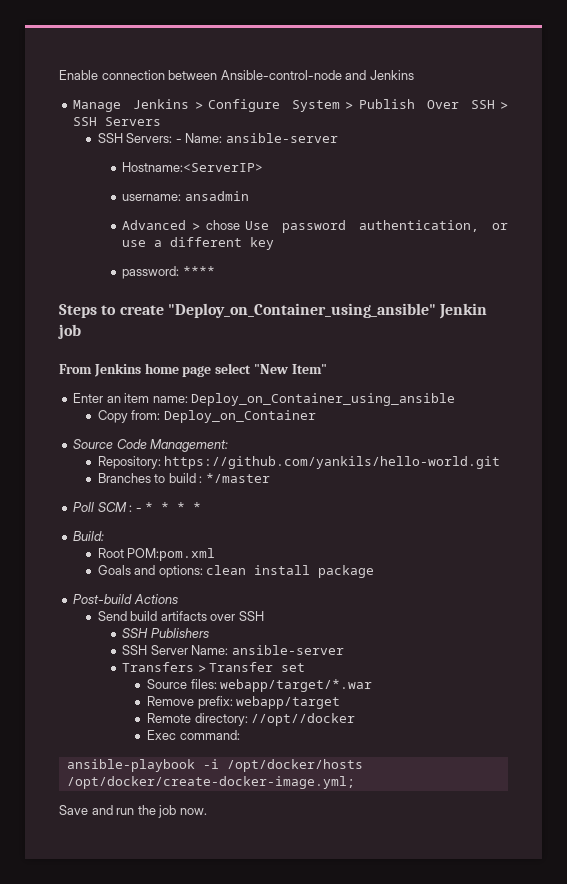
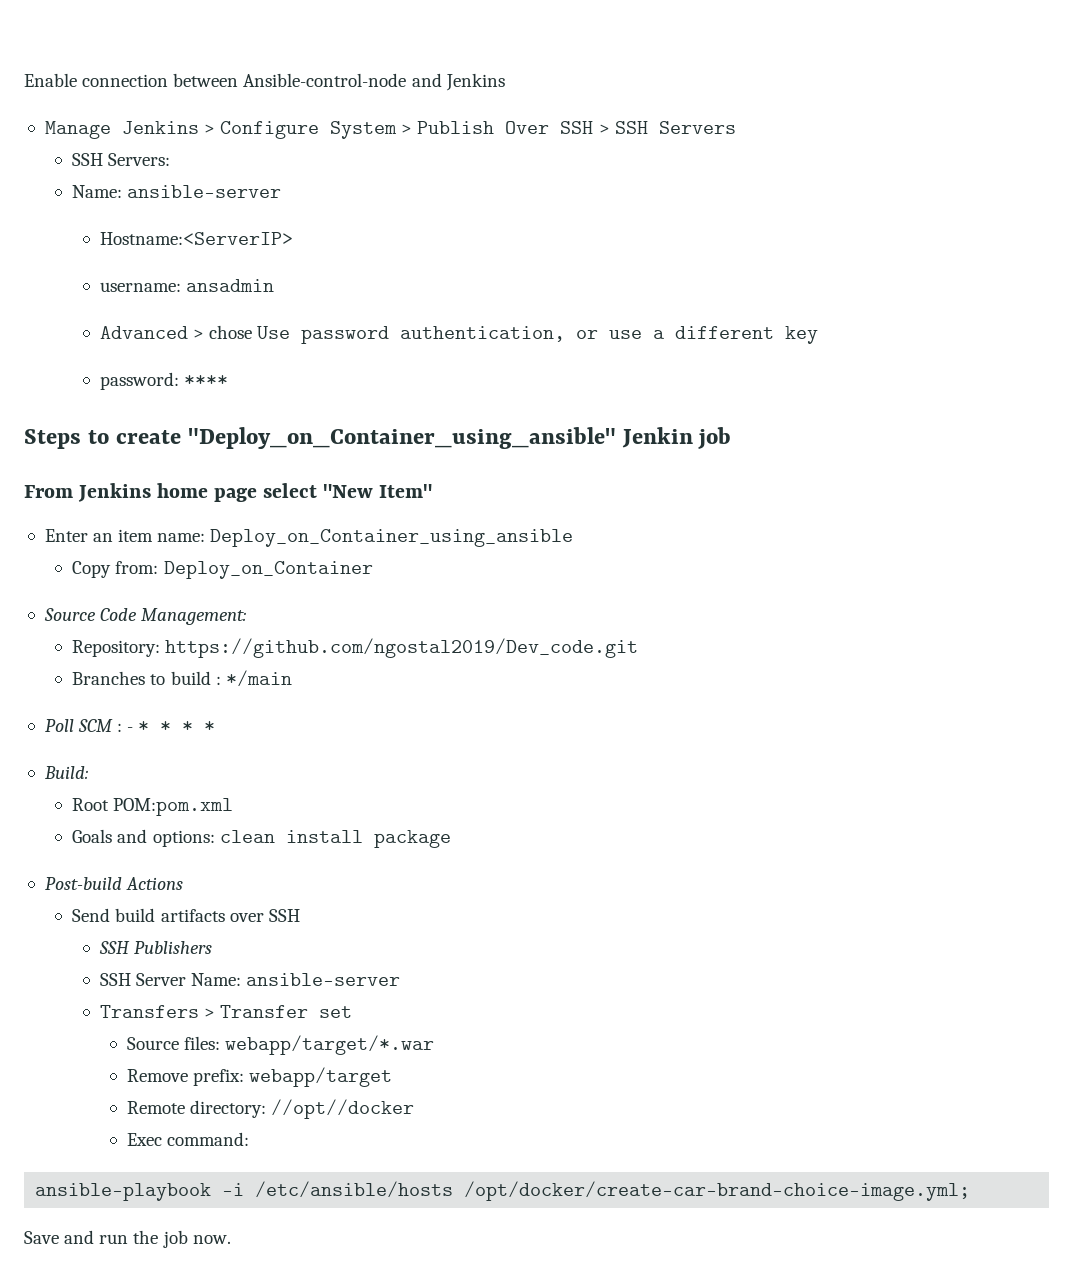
- SSH Servers: - Name: ansible-server
+ SSH Servers:
+ Name: ansible-server
- Repository: https://github.com/yankils/hello-world.git
+ Repository: https://github.com/ngostal2019/Dev_code.git
- Branches to build : */master
+ Branches to build : */main
- ansible-playbook -i /opt/docker/hosts /opt/docker/create-docker-image.yml;
+ ansible-playbook -i /etc/ansible/hosts /opt/docker/create-car-brand-choice-image.yml;

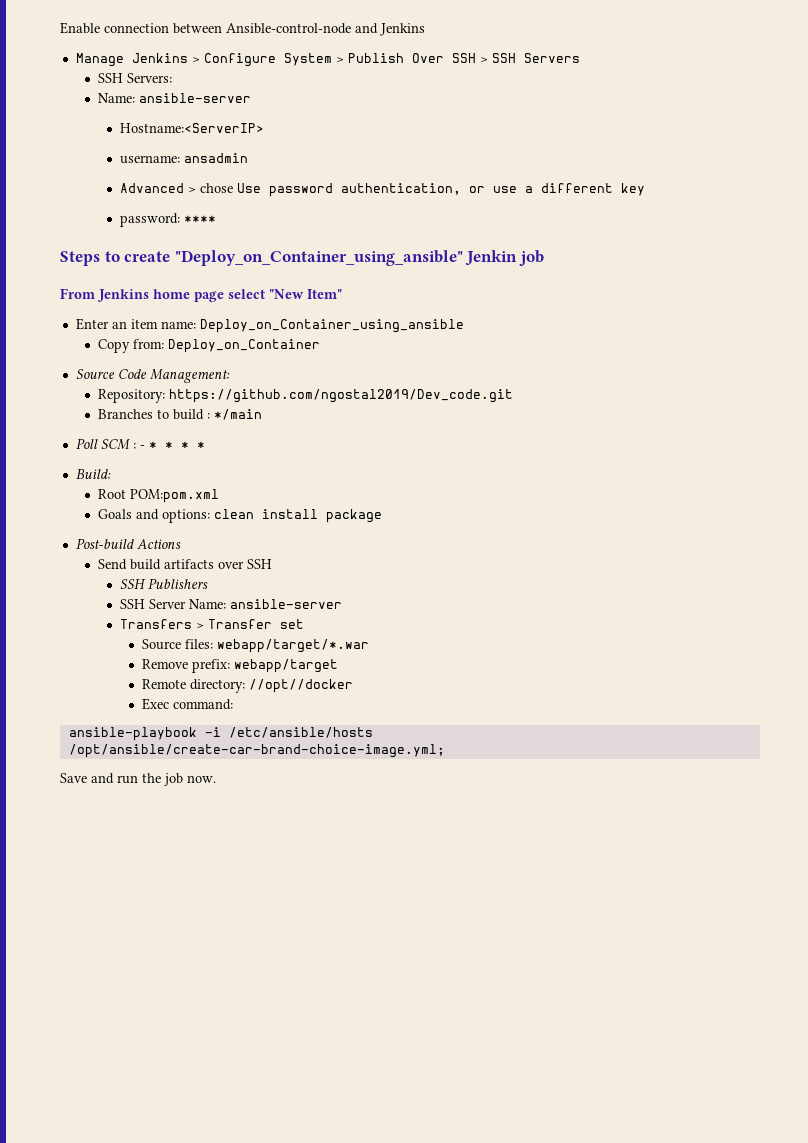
- ansible-playbook -i /etc/ansible/hosts /opt/docker/create-car-brand-choice-image.yml;
+ ansible-playbook -i /etc/ansible/hosts /opt/ansible/create-car-brand-choice-image.yml;

